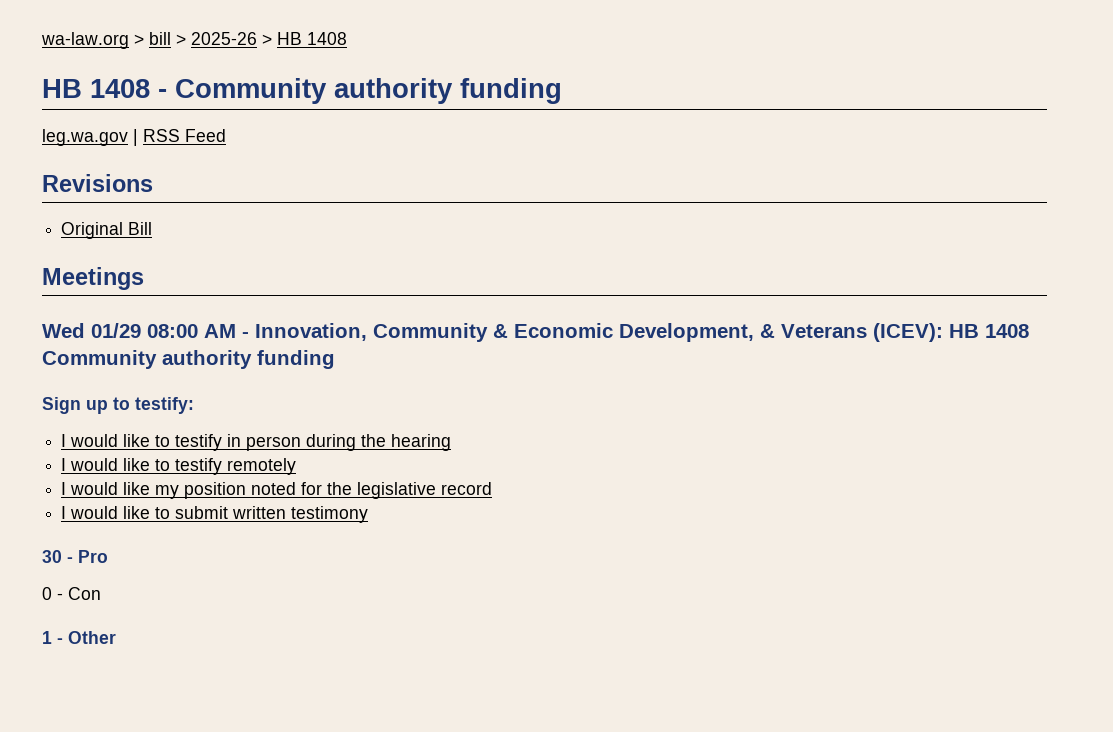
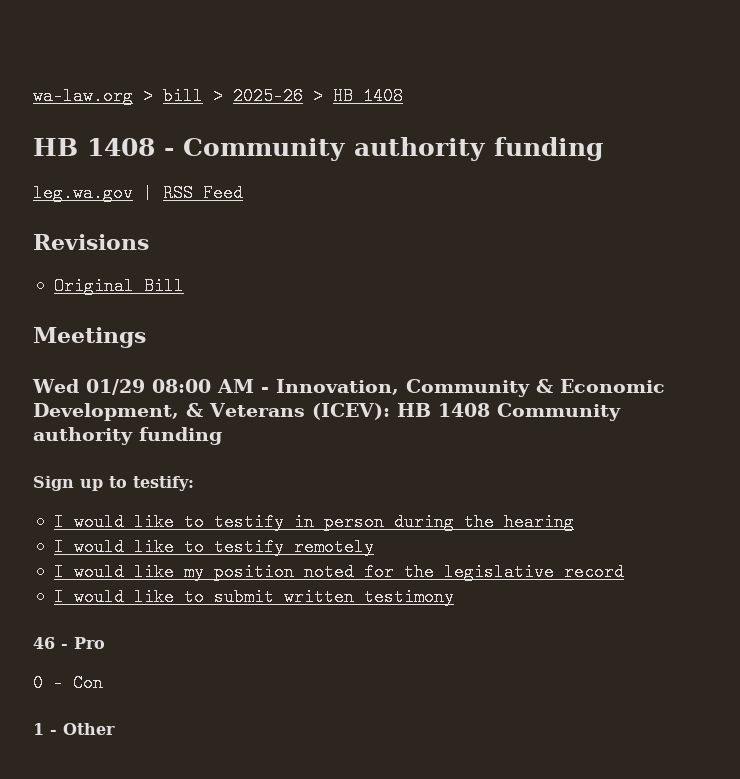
- 30 - Pro
+ 46 - Pro

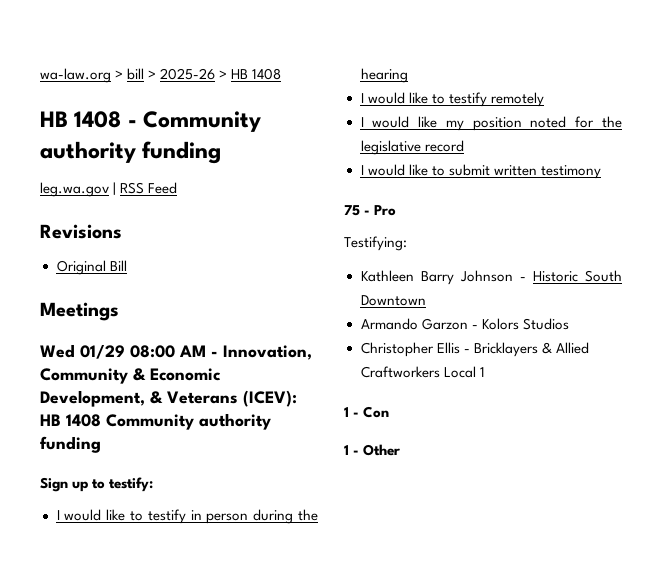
- 46 - Pro
+ 75 - Pro
- 0 - Con
+ Testifying:
+ Kathleen Barry Johnson - Historic South Downtown
+ Armando Garzon - Kolors Studios
+ Christopher Ellis - Bricklayers & Allied Craftworkers Local 1
+ 1 - Con

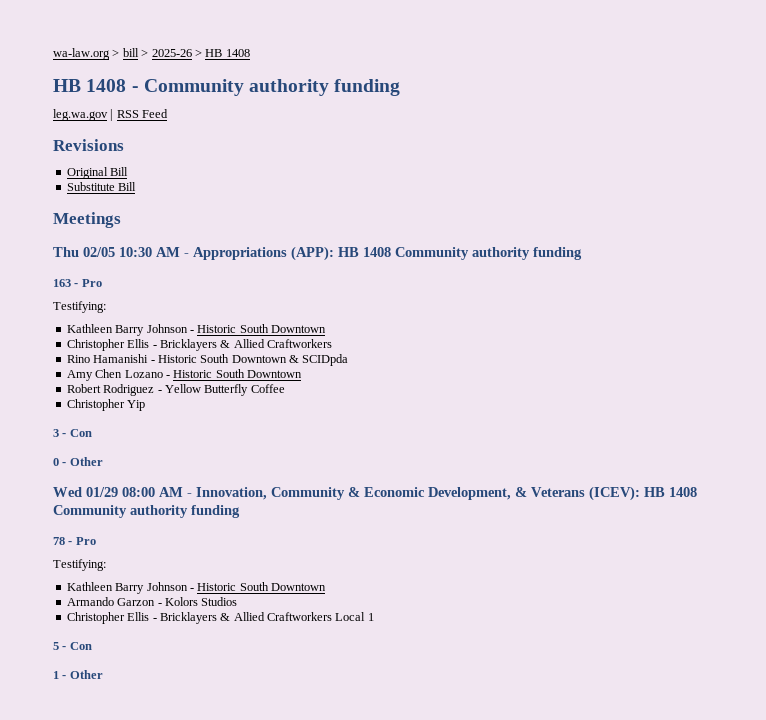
+ Substitute Bill
+ Thu 02/05 10:30 AM - Appropriations (APP): HB 1408 Community authority funding
+ 163 - Pro
+ Testifying:
+ Kathleen Barry Johnson - Historic South Downtown
+ Christopher Ellis - Bricklayers & Allied Craftworkers
+ Rino Hamanishi - Historic South Downtown & SCIDpda
+ Amy Chen Lozano - Historic South Downtown
+ Robert Rodriguez - Yellow Butterfly Coffee
+ Christopher Yip
+ 3 - Con
+ 0 - Other
- Sign up to testify:
- I would like to testify in person during the hearing
- I would like to testify remotely
- I would like my position noted for the legislative record
- I would like to submit written testimony
- 75 - Pro
+ 78 - Pro
- 1 - Con
+ 5 - Con

